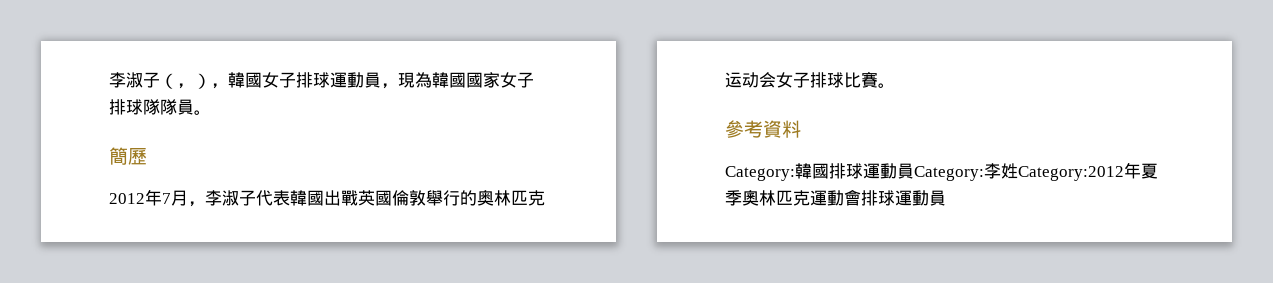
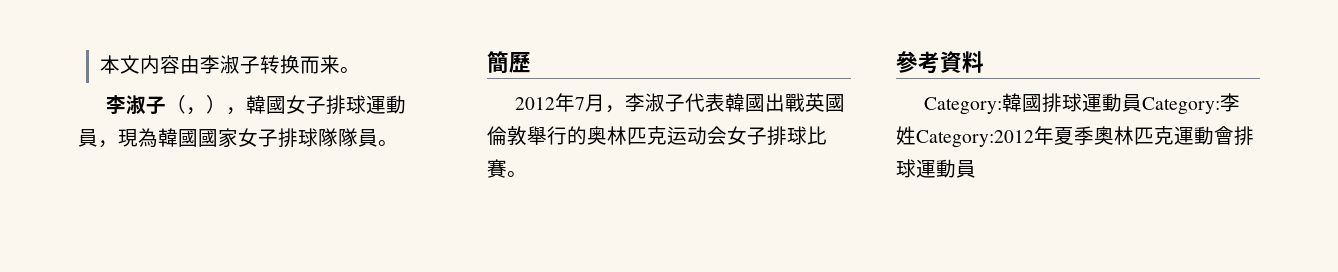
+ 本文内容由李淑子转换而来。

